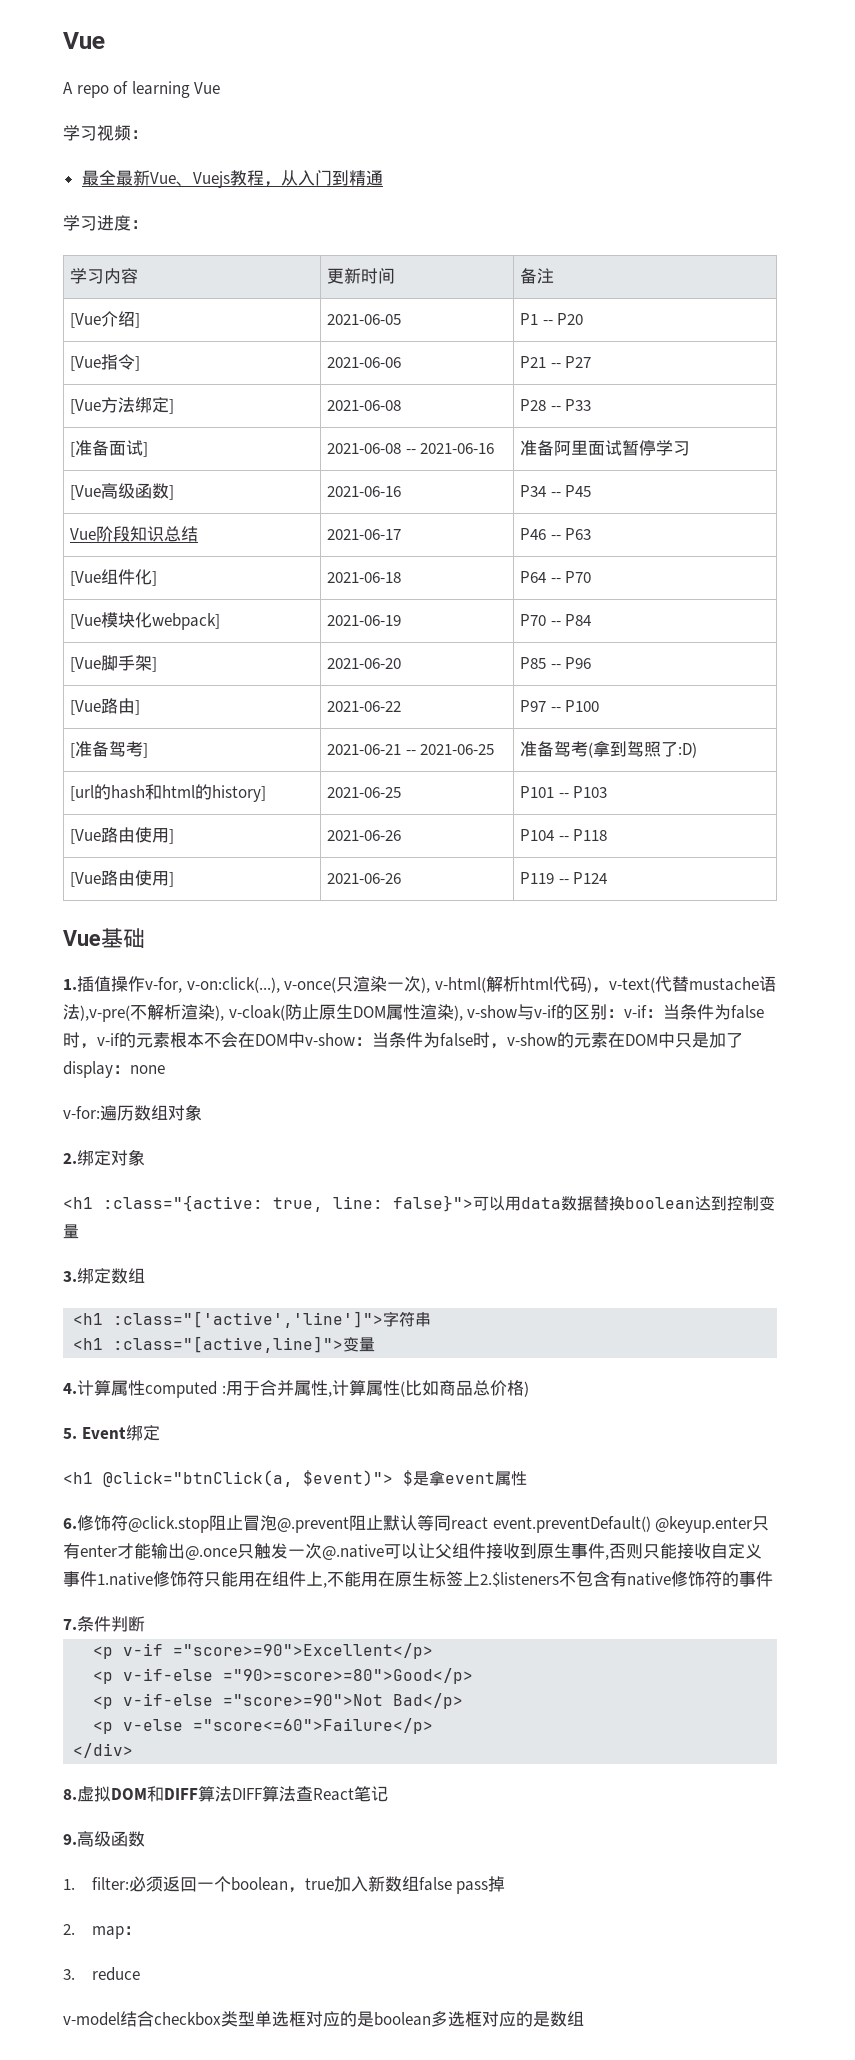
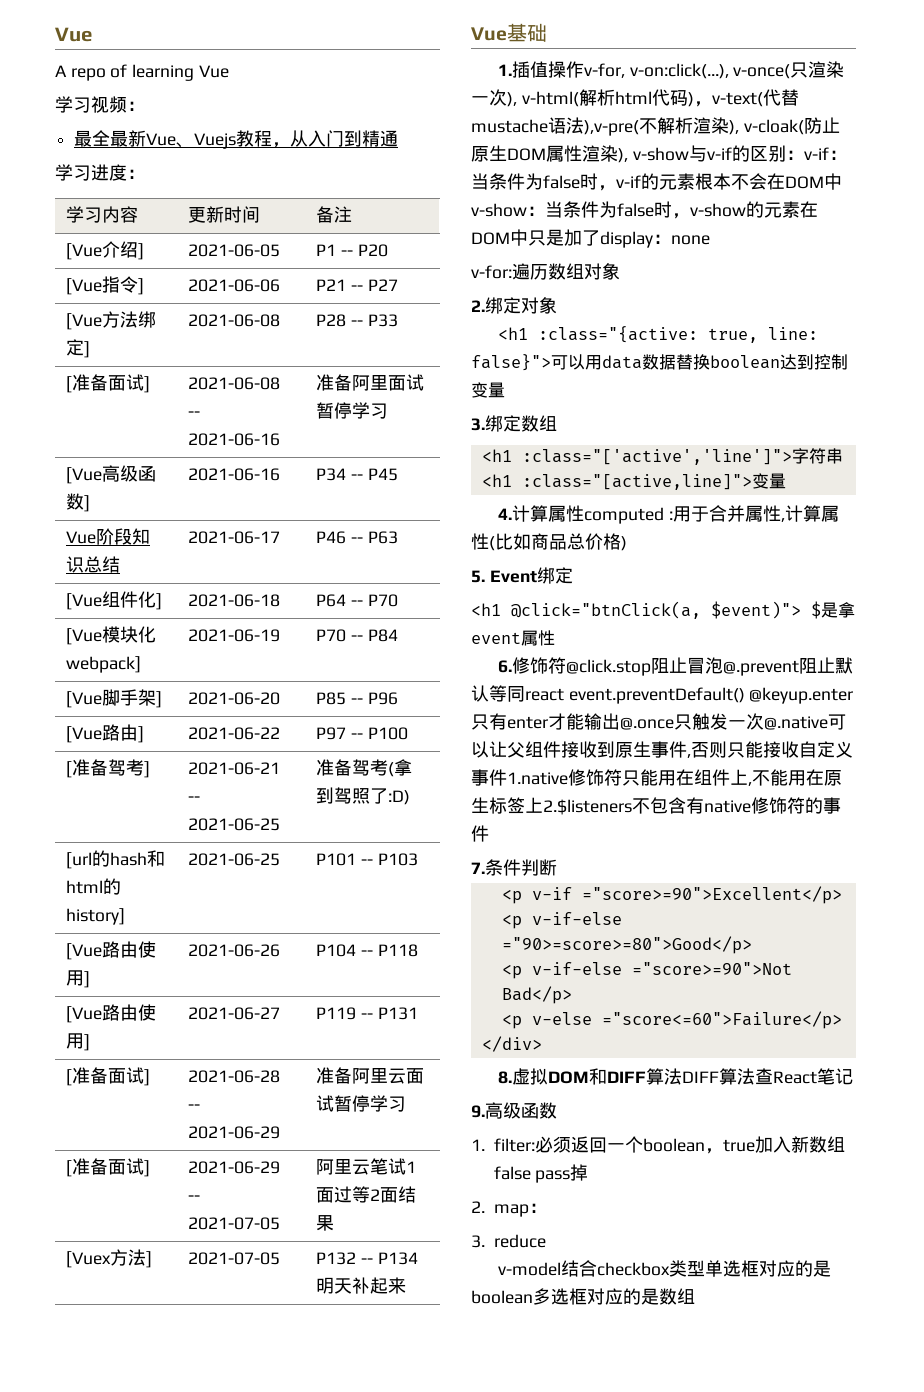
- [Vue路由使用] | 2021-06-26 | P119 -- P124
+ [Vue路由使用] | 2021-06-27 | P119 -- P131
+ [准备面试] | 2021-06-28 -- 2021-06-29 | 准备阿里云面试暂停学习
+ [准备面试] | 2021-06-29 -- 2021-07-05 | 阿里云笔试1面过等2面结果
+ [Vuex方法] | 2021-07-05 | P132 -- P134明天补起来

